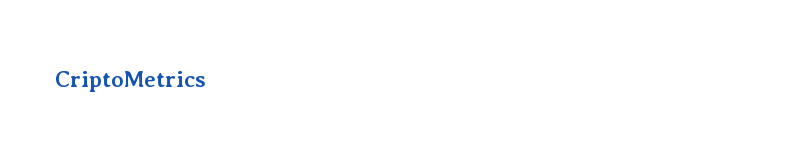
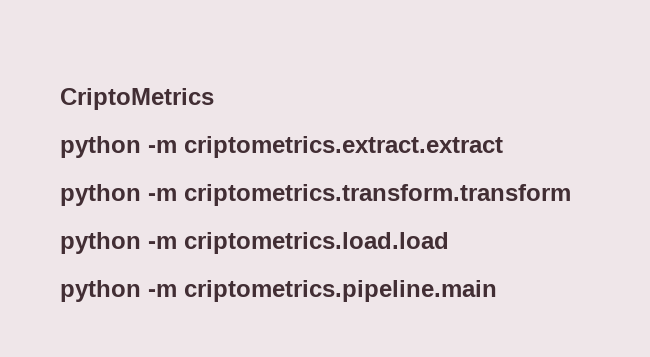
+ python -m criptometrics.extract.extract
+ python -m criptometrics.transform.transform
+ python -m criptometrics.load.load
+ python -m criptometrics.pipeline.main

